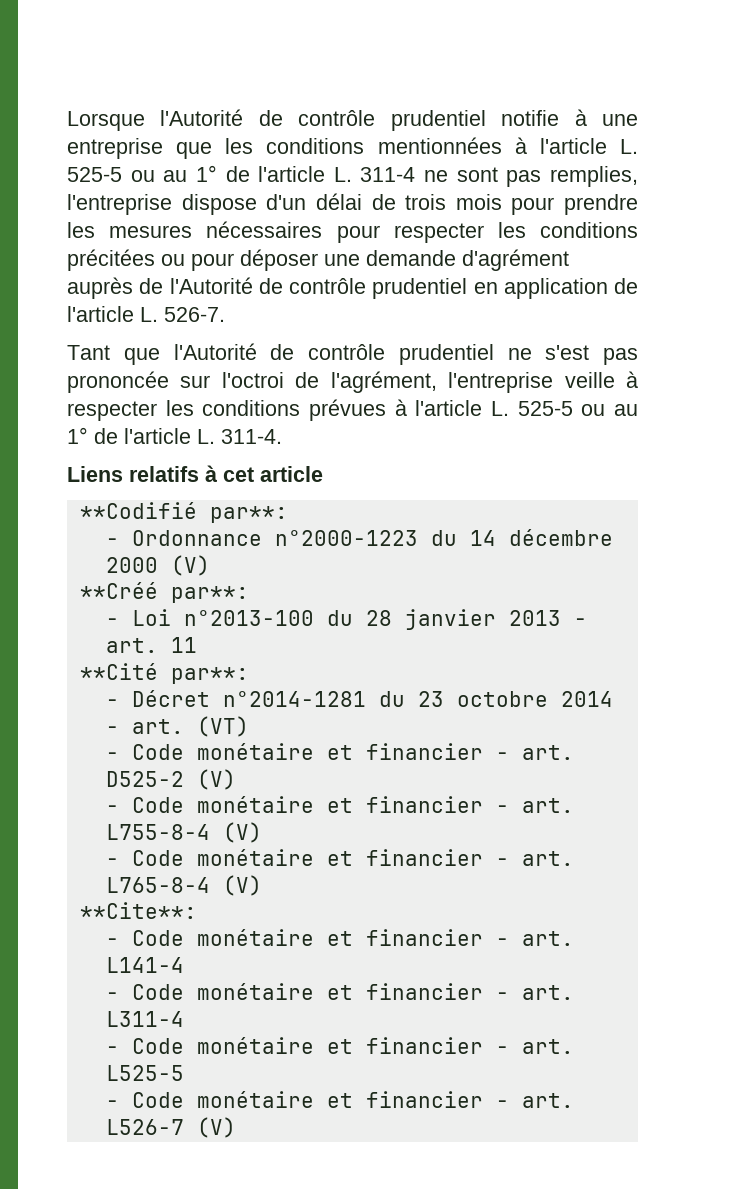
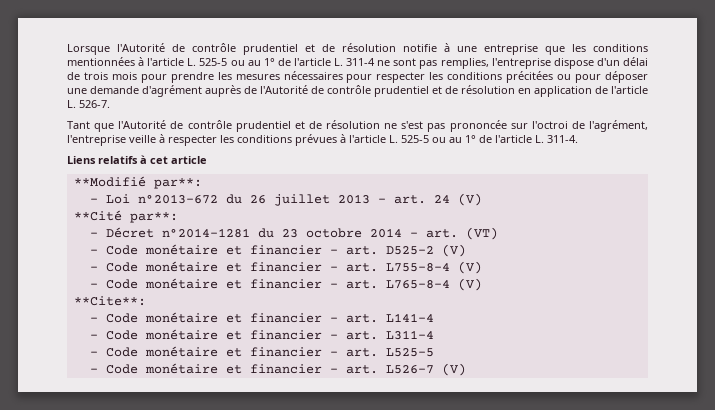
- Lorsque l'Autorité de contrôle prudentiel notifie à une entreprise que les conditions mentionnées à l'article L. 525-5 ou au 1° de l'article L. 311-4 ne sont pas remplies, l'entreprise dispose d'un délai de trois mois pour prendre les mesures nécessaires pour respecter les conditions précitées ou pour déposer une demande d'agrément auprès de l'Autorité de contrôle prudentiel en application de l'article L. 526-7.
+ Lorsque l'Autorité de contrôle prudentiel et de résolution notifie à une entreprise que les conditions mentionnées à l'article L. 525-5 ou au 1° de l'article L. 311-4 ne sont pas remplies, l'entreprise dispose d'un délai de trois mois pour prendre les mesures nécessaires pour respecter les conditions précitées ou pour déposer une demande d'agrément auprès de l'Autorité de contrôle prudentiel et de résolution en application de l'article L. 526-7.
- Tant que l'Autorité de contrôle prudentiel ne s'est pas prononcée sur l'octroi de l'agrément, l'entreprise veille à respecter les conditions prévues à l'article L. 525-5 ou au 1° de l'article L. 311-4.
+ Tant que l'Autorité de contrôle prudentiel et de résolution ne s'est pas prononcée sur l'octroi de l'agrément, l'entreprise veille à respecter les conditions prévues à l'article L. 525-5 ou au 1° de l'article L. 311-4.
- **Codifié par**:
- - Ordonnance n°2000-1223 du 14 décembre 2000 (V)
- **Créé par**:
+ **Modifié par**:
- - Loi n°2013-100 du 28 janvier 2013 - art. 11
+ - Loi n°2013-672 du 26 juillet 2013 - art. 24 (V)

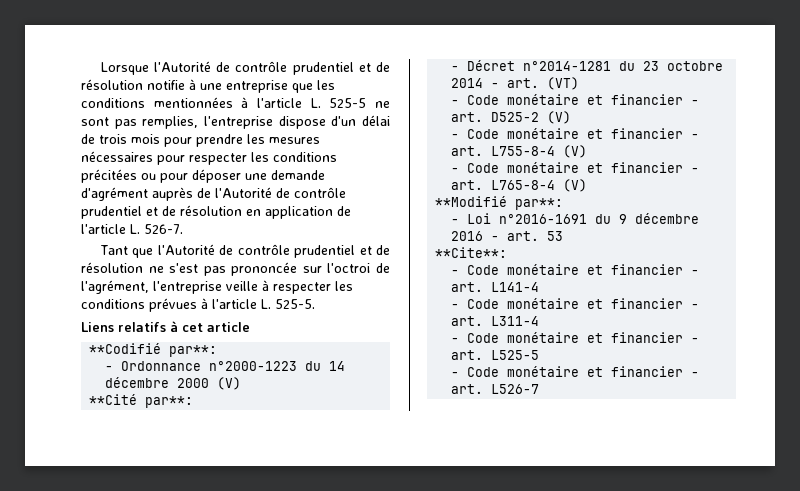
- Lorsque l'Autorité de contrôle prudentiel et de résolution notifie à une entreprise que les conditions mentionnées à l'article L. 525-5 ou au 1° de l'article L. 311-4 ne sont pas remplies, l'entreprise dispose d'un délai de trois mois pour prendre les mesures nécessaires pour respecter les conditions précitées ou pour déposer une demande d'agrément auprès de l'Autorité de contrôle prudentiel et de résolution en application de l'article L. 526-7.
+ Lorsque l'Autorité de contrôle prudentiel et de résolution notifie à une entreprise que les conditions mentionnées à l'article L. 525-5 ne sont pas remplies, l'entreprise dispose d'un délai de trois mois pour prendre les mesures nécessaires pour respecter les conditions précitées ou pour déposer une demande d'agrément auprès de l'Autorité de contrôle prudentiel et de résolution en application de l'article L. 526-7.
- Tant que l'Autorité de contrôle prudentiel et de résolution ne s'est pas prononcée sur l'octroi de l'agrément, l'entreprise veille à respecter les conditions prévues à l'article L. 525-5 ou au 1° de l'article L. 311-4.
+ Tant que l'Autorité de contrôle prudentiel et de résolution ne s'est pas prononcée sur l'octroi de l'agrément, l'entreprise veille à respecter les conditions prévues à l'article L. 525-5.
- **Modifié par**:
- - Loi n°2013-672 du 26 juillet 2013 - art. 24 (V)
+ **Codifié par**:
+ - Ordonnance n°2000-1223 du 14 décembre 2000 (V)
+ **Modifié par**:
+ - Loi n°2016-1691 du 9 décembre 2016 - art. 53
- - Code monétaire et financier - art. L526-7 (V)
+ - Code monétaire et financier - art. L526-7

